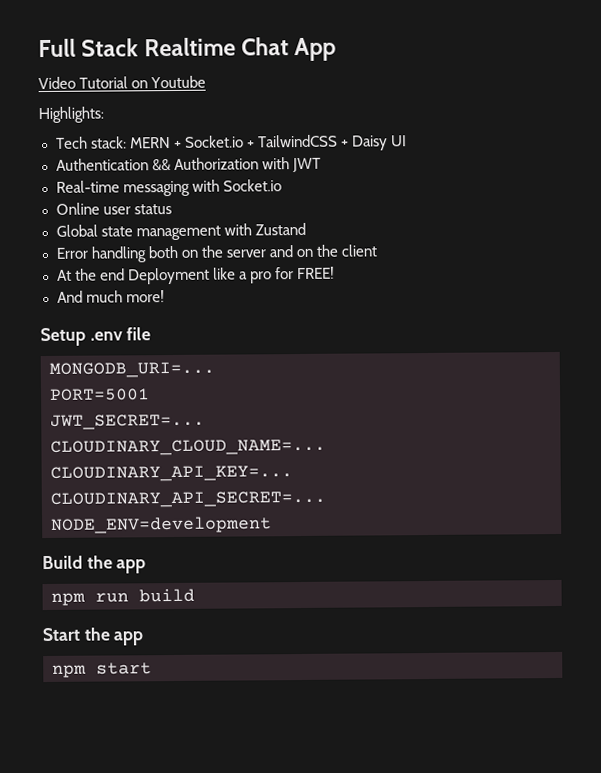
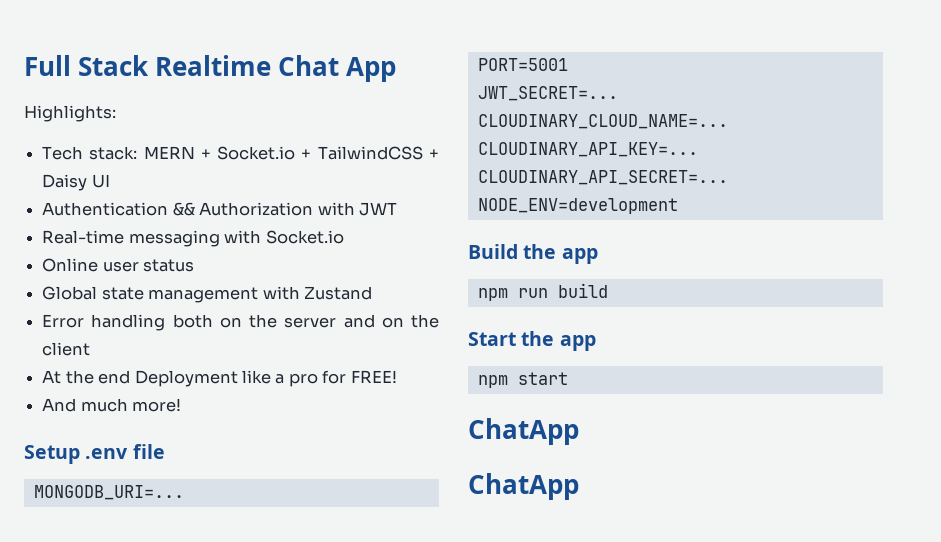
- Video Tutorial on Youtube
  npm start
+ ChatApp
+ ChatApp

